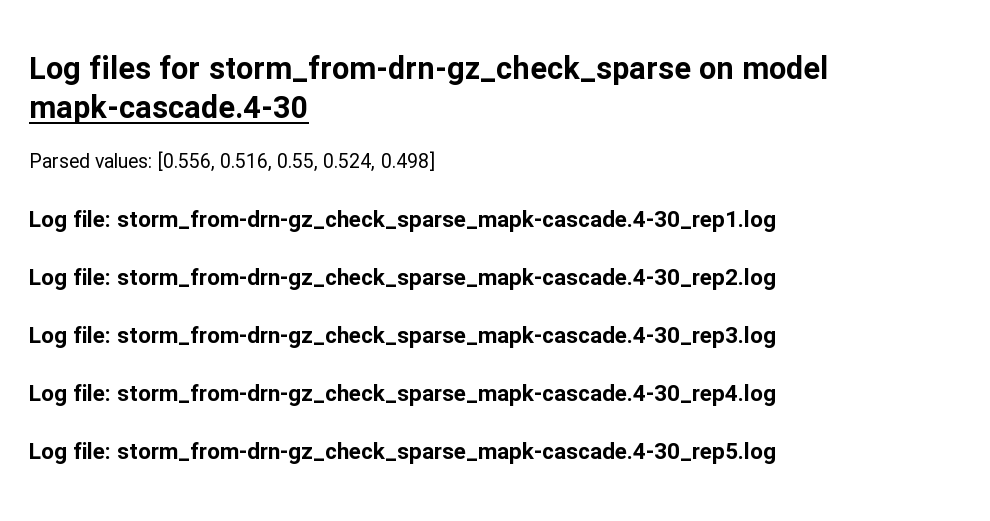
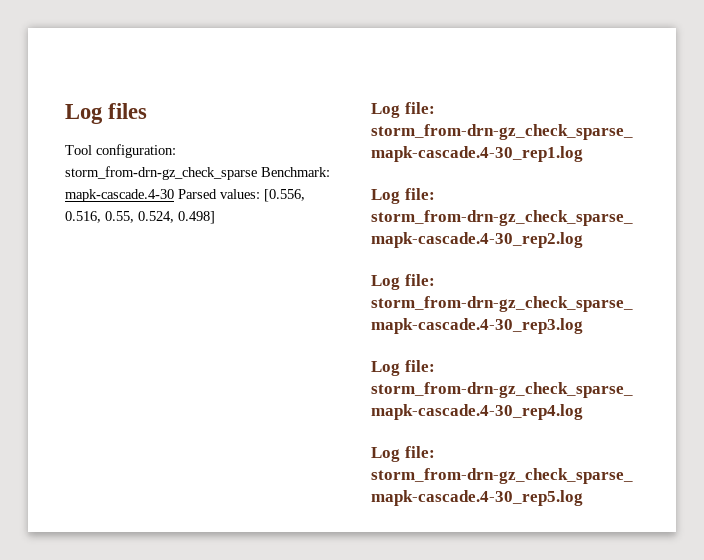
- Log files for storm_from-drn-gz_check_sparse on model mapk-cascade.4-30
- Parsed values: [0.556, 0.516, 0.55, 0.524, 0.498]
+ Log files
+ Tool configuration: storm_from-drn-gz_check_sparse Benchmark: mapk-cascade.4-30 Parsed values: [0.556, 0.516, 0.55, 0.524, 0.498]

